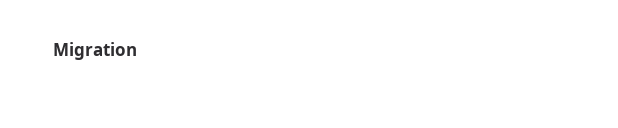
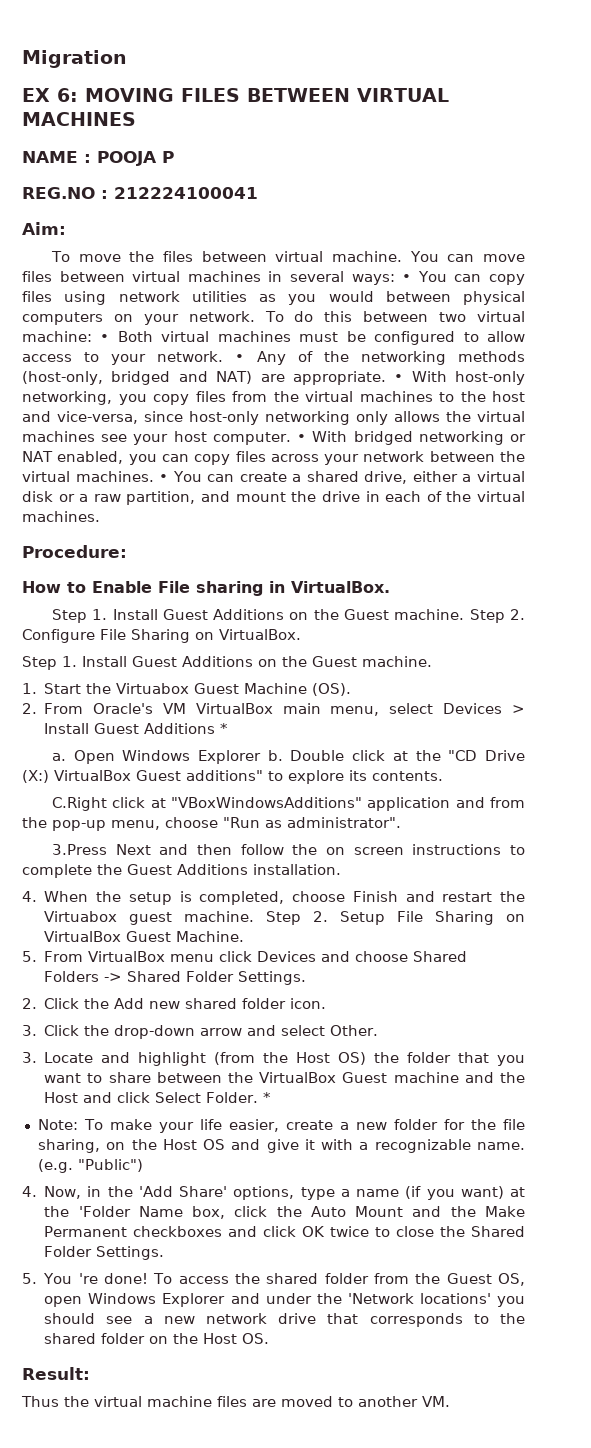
+ EX 6: MOVING FILES BETWEEN VIRTUAL MACHINES
+ NAME : POOJA P
+ REG.NO : 212224100041
+ Aim:
+ To move the files between virtual machine. You can move files between virtual machines in several ways: • You can copy files using network utilities as you would between physical computers on your network. To do this between two virtual machine: • Both virtual machines must be configured to allow access to your network. • Any of the networking methods (host-only, bridged and NAT) are appropriate. • With host-only networking, you copy files from the virtual machines to the host and vice-versa, since host-only networking only allows the virtual machines see your host computer. • With bridged networking or NAT enabled, you can copy files across your network between the virtual machines. • You can create a shared drive, either a virtual disk or a raw partition, and mount the drive in each of the virtual machines.
+ Procedure:
+ How to Enable File sharing in VirtualBox.
+ Step 1. Install Guest Additions on the Guest machine. Step 2. Configure File Sharing on VirtualBox.
+ Step 1. Install Guest Additions on the Guest machine.
+ 1. Start the Virtuabox Guest Machine (OS).
+ 2. From Oracle's VM VirtualBox main menu, select Devices > Install Guest Additions *
+ a. Open Windows Explorer b. Double click at the "CD Drive (X:) VirtualBox Guest additions" to explore its contents.
+ C.Right click at "VBoxWindowsAdditions" application and from the pop-up menu, choose "Run as administrator".
+ 3.Press Next and then follow the on screen instructions to complete the Guest Additions installation.
+ 4. When the setup is completed, choose Finish and restart the Virtuabox guest machine. Step 2. Setup File Sharing on VirtualBox Guest Machine.
+ 5. From VirtualBox menu click Devices and choose Shared Folders -> Shared Folder Settings.
+ 2. Click the Add new shared folder icon.
+ 3. Click the drop-down arrow and select Other.
+ 3. Locate and highlight (from the Host OS) the folder that you want to share between the VirtualBox Guest machine and the Host and click Select Folder. *
+ Note: To make your life easier, create a new folder for the file sharing, on the Host OS and give it with a recognizable name. (e.g. "Public")
+ 4. Now, in the 'Add Share' options, type a name (if you want) at the 'Folder Name box, click the Auto Mount and the Make Permanent checkboxes and click OK twice to close the Shared Folder Settings.
+ 5. You 're done! To access the shared folder from the Guest OS, open Windows Explorer and under the 'Network locations' you should see a new network drive that corresponds to the shared folder on the Host OS.
+ Result:
+ Thus the virtual machine files are moved to another VM.

